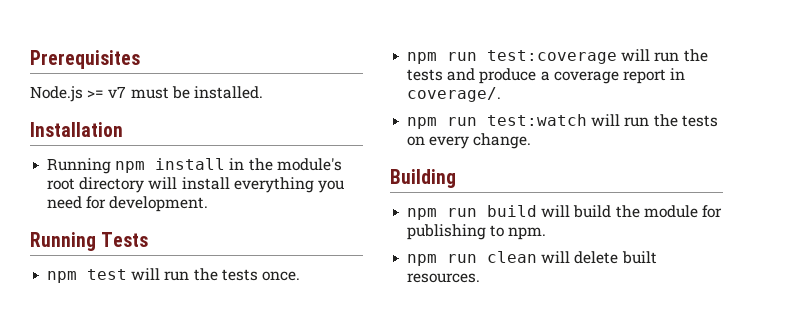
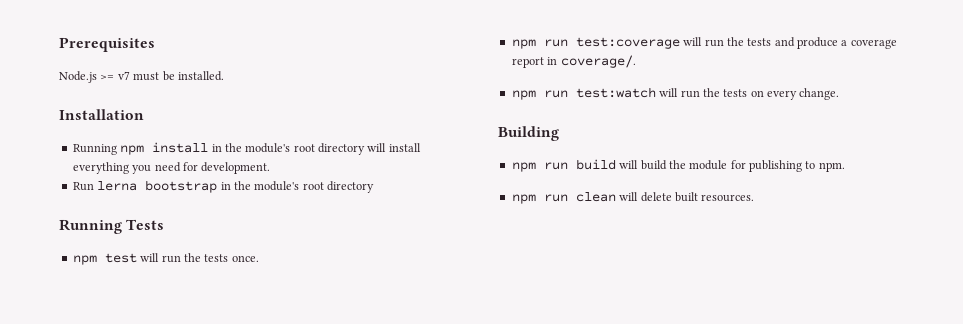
+ Run lerna bootstrap in the module's root directory

